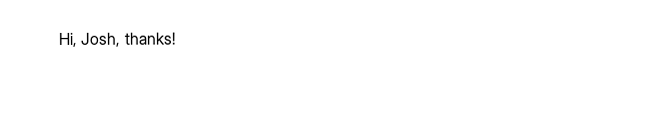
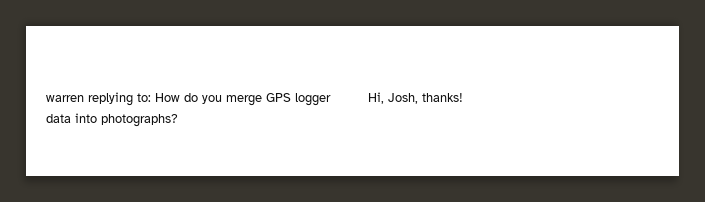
+ warren replying to: How do you merge GPS logger data into photographs?

